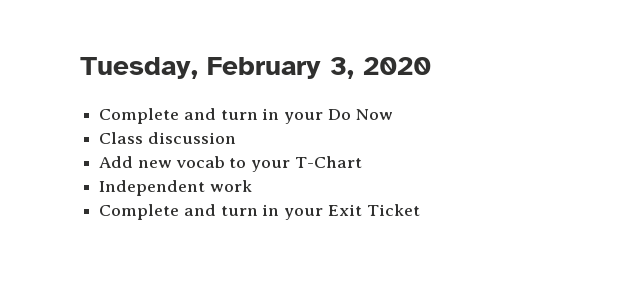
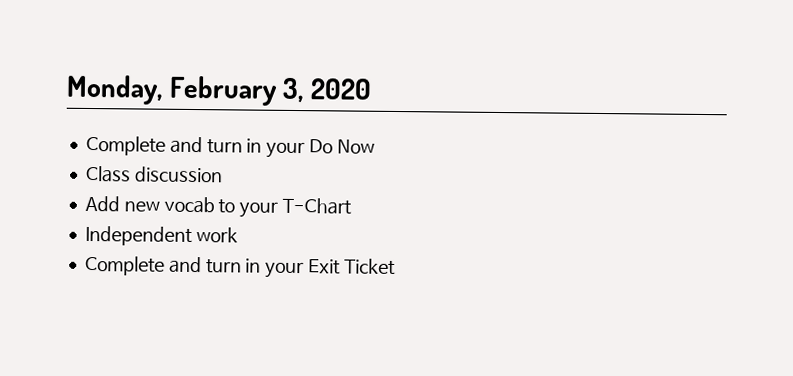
- Tuesday, February 3, 2020
+ Monday, February 3, 2020

